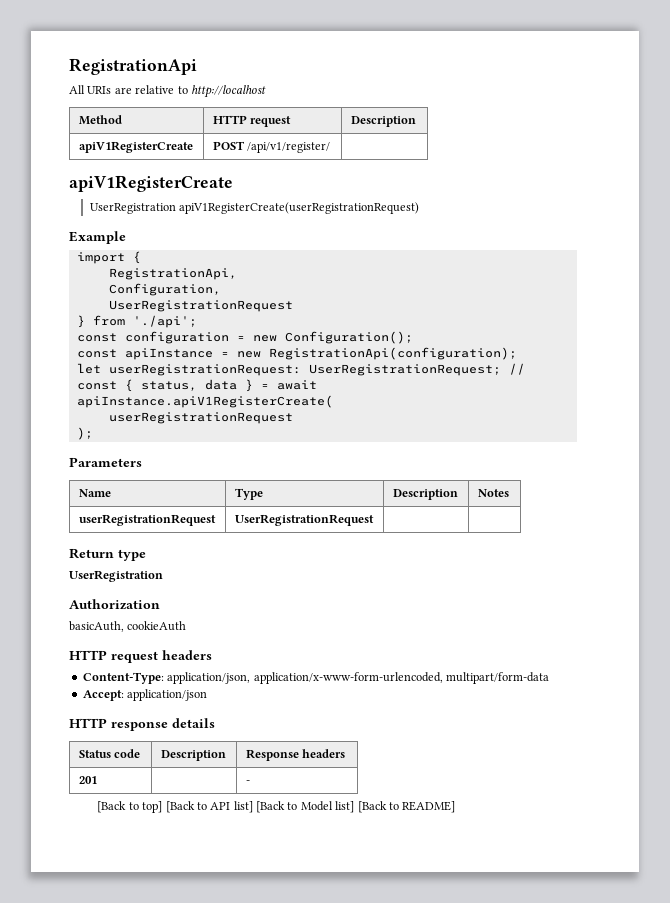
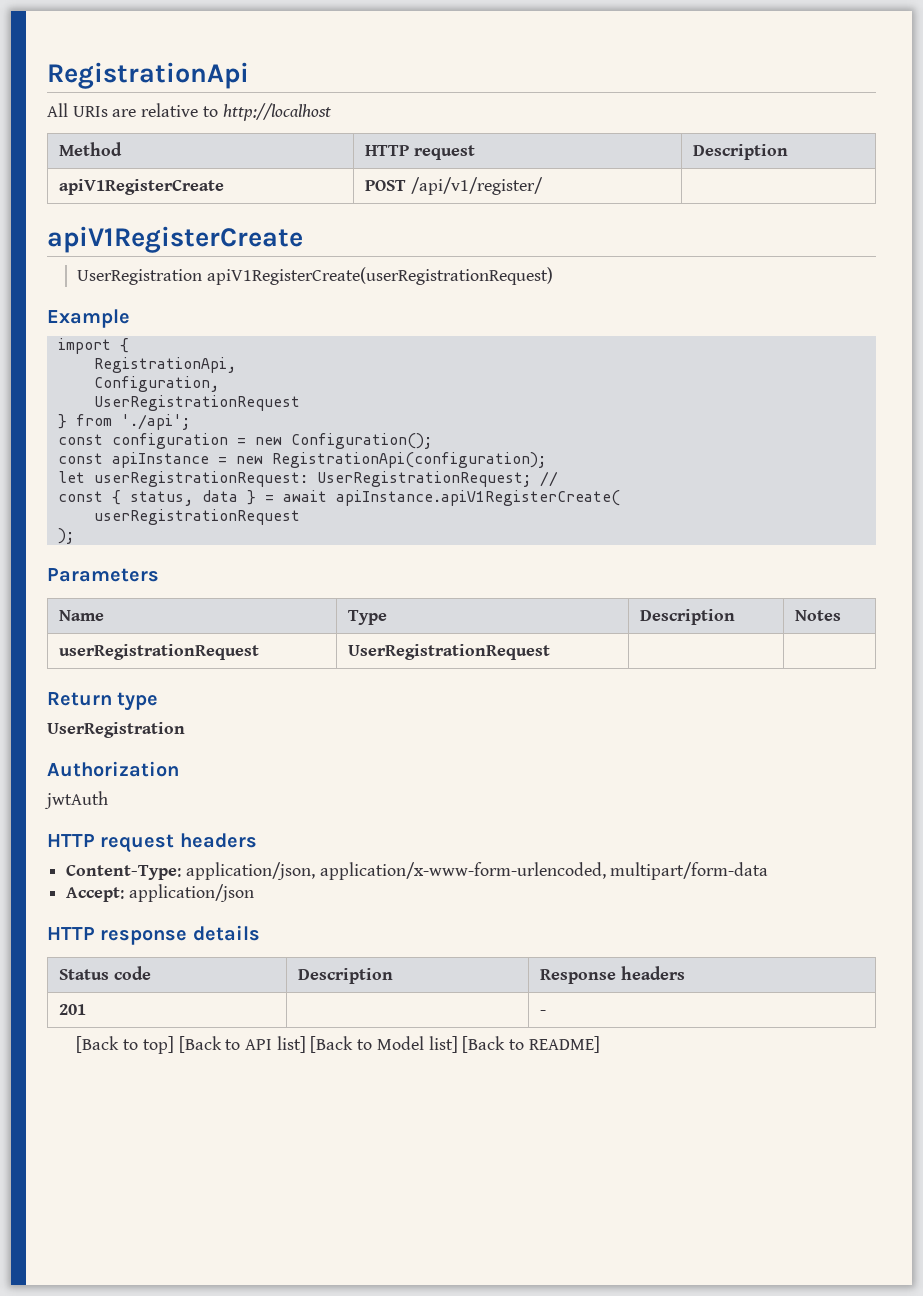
- basicAuth, cookieAuth
+ jwtAuth

